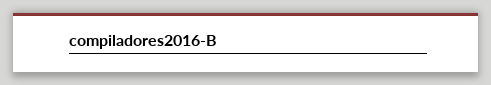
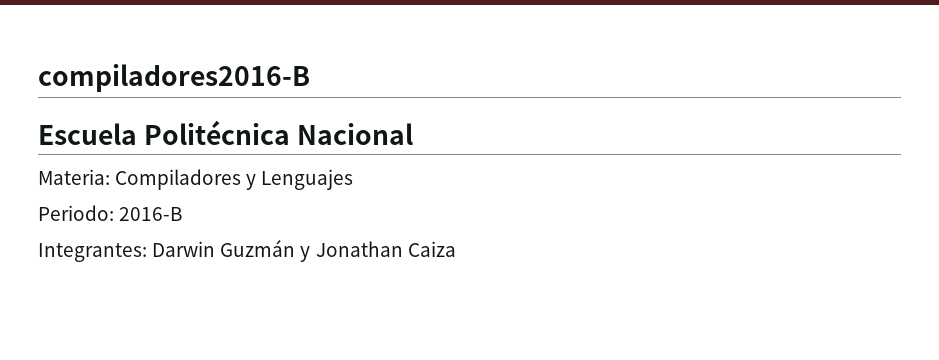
+ Escuela Politécnica Nacional
+ Materia: Compiladores y Lenguajes
+ Periodo: 2016-B
+ Integrantes: Darwin Guzmán y Jonathan Caiza

